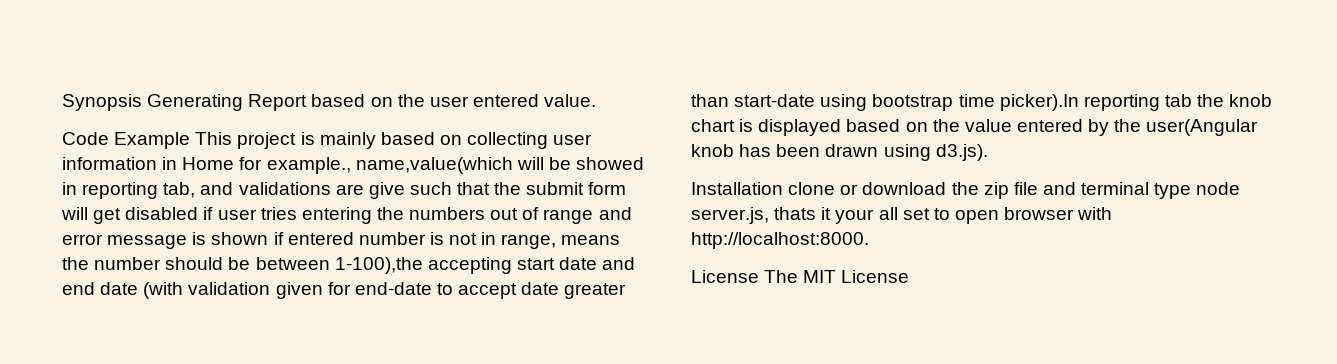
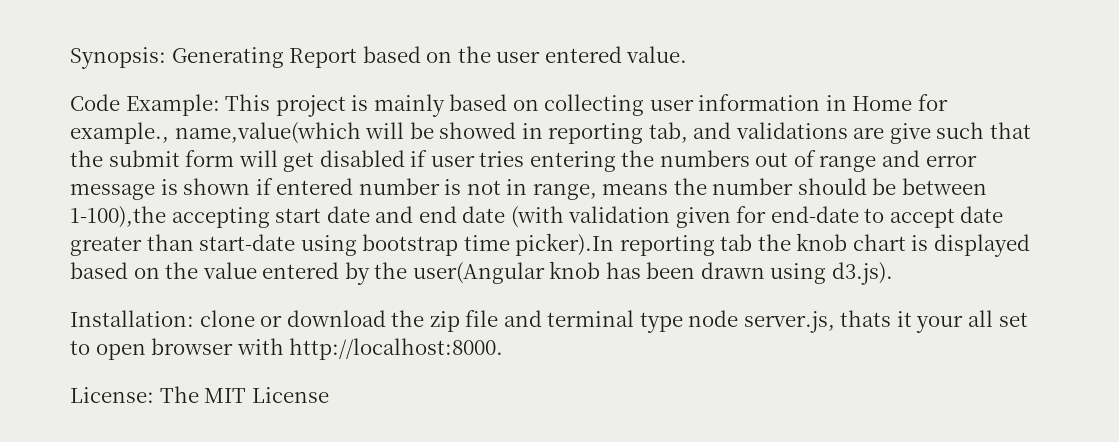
- Synopsis Generating Report based on the user entered value.
+ Synopsis: Generating Report based on the user entered value.
- Code Example This project is mainly based on collecting user information in Home for example., name,value(which will be showed in reporting tab, and validations are give such that the submit form will get disabled if user tries entering the numbers out of range and error message is shown if entered number is not in range, means the number should be between 1-100),the accepting start date and end date (with validation given for end-date to accept date greater than start-date using bootstrap time picker).In reporting tab the knob chart is displayed based on the value entered by the user(Angular knob has been drawn using d3.js).
+ Code Example: This project is mainly based on collecting user information in Home for example., name,value(which will be showed in reporting tab, and validations are give such that the submit form will get disabled if user tries entering the numbers out of range and error message is shown if entered number is not in range, means the number should be between 1-100),the accepting start date and end date (with validation given for end-date to accept date greater than start-date using bootstrap time picker).In reporting tab the knob chart is displayed based on the value entered by the user(Angular knob has been drawn using d3.js).
- Installation clone or download the zip file and terminal type node server.js, thats it your all set to open browser with http://localhost:8000.
+ Installation: clone or download the zip file and terminal type node server.js, thats it your all set to open browser with http://localhost:8000.
- License The MIT License
+ License: The MIT License

